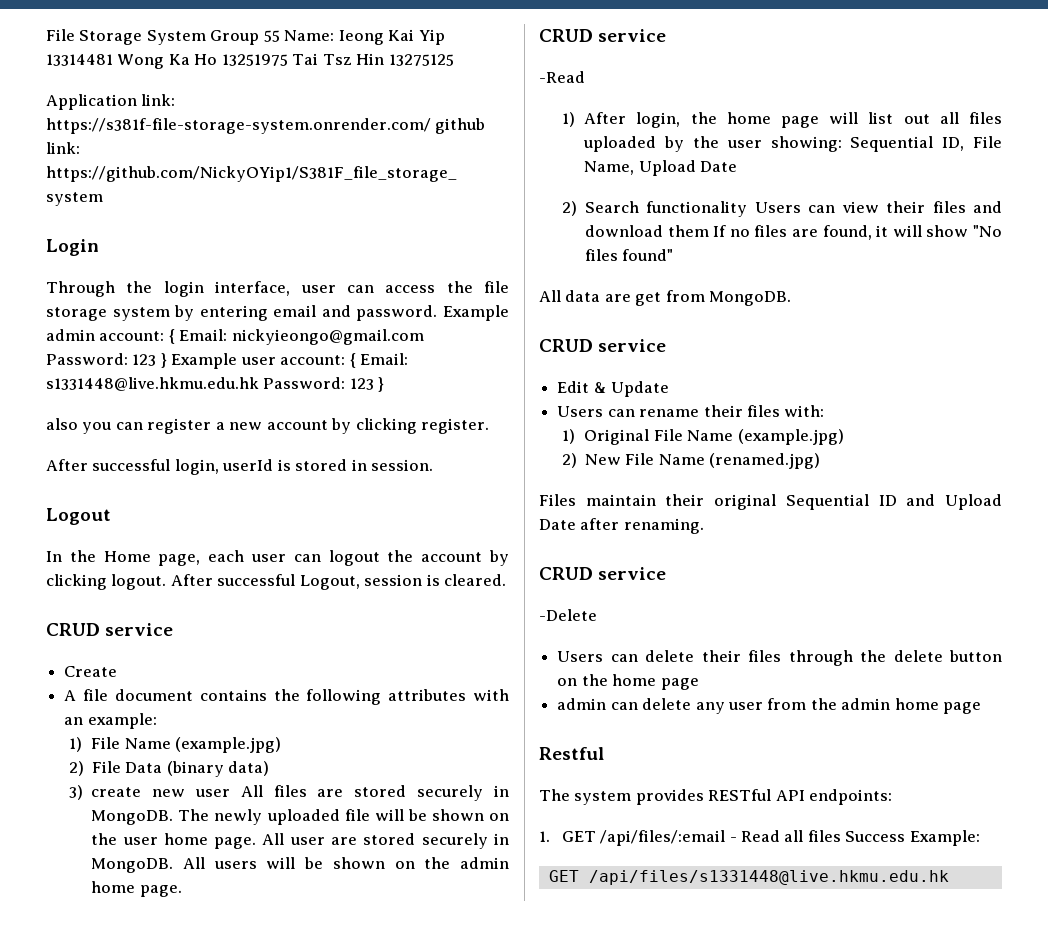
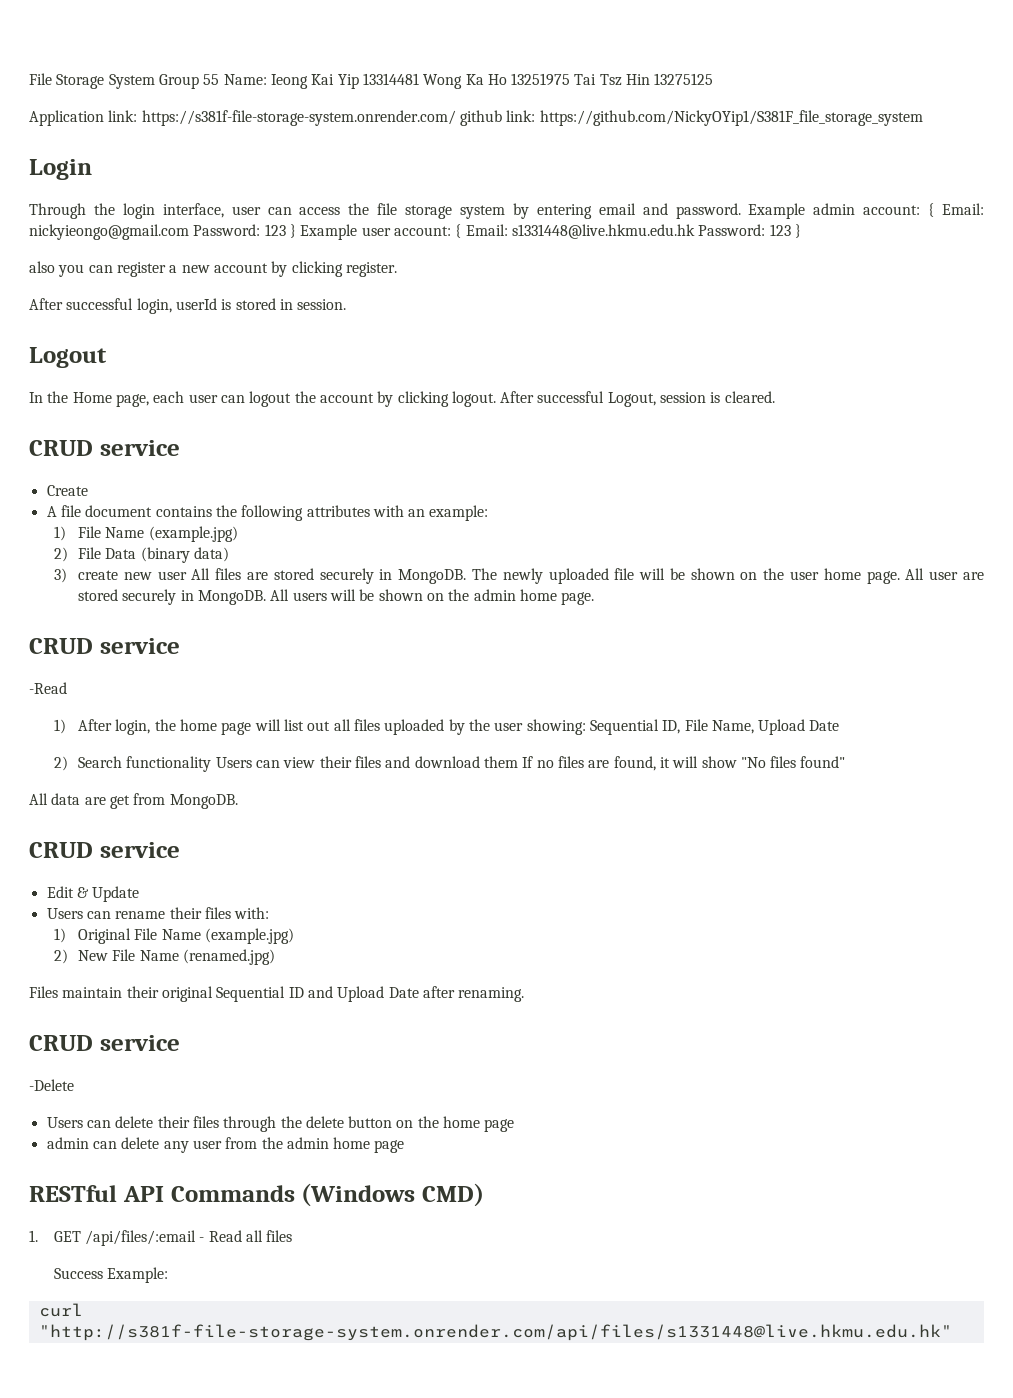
- Restful
- The system provides RESTful API endpoints:
+ RESTful API Commands (Windows CMD)
- 1. GET /api/files/:email - Read all files Success Example:
+ 1. GET /api/files/:email - Read all files
+ Success Example:
- GET /api/files/s1331448@live.hkmu.edu.hk
+ curl "http://s381f-file-storage-system.onrender.com/api/files/s1331448@live.hkmu.edu.hk"

